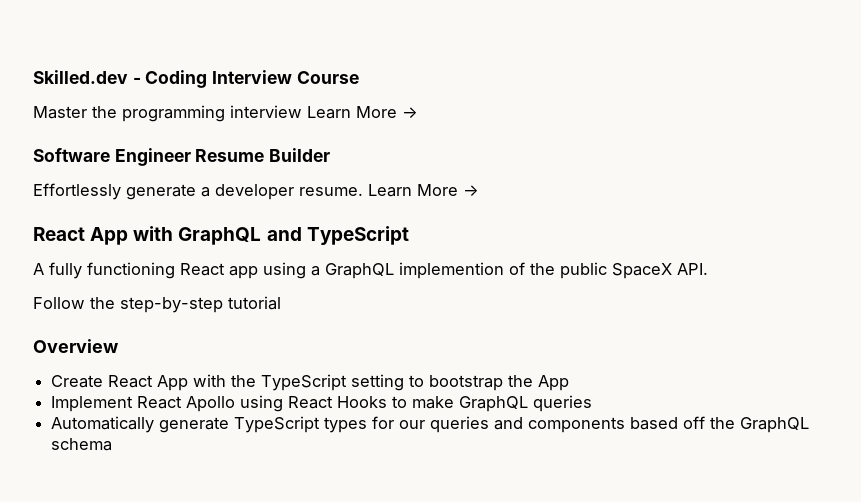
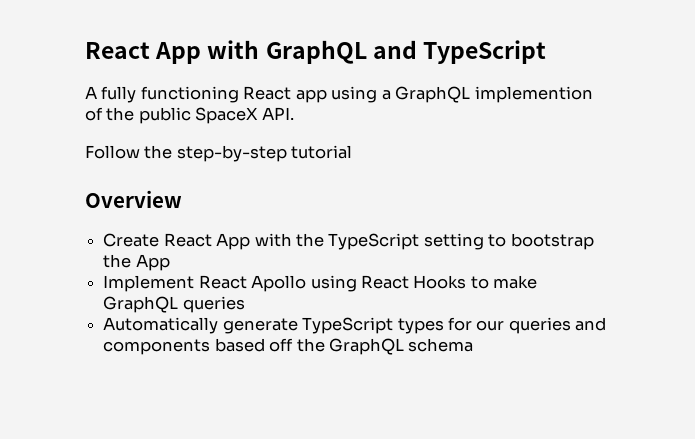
- Skilled.dev - Coding Interview Course
- Master the programming interview Learn More →
- Software Engineer Resume Builder
- Effortlessly generate a developer resume. Learn More →

